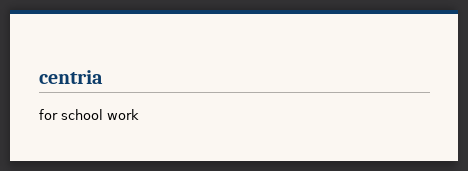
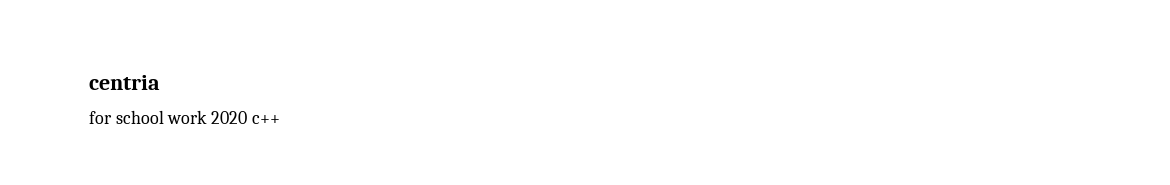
- for school work
+ for school work 2020 c++

